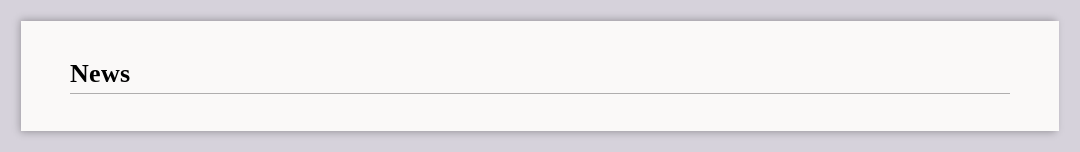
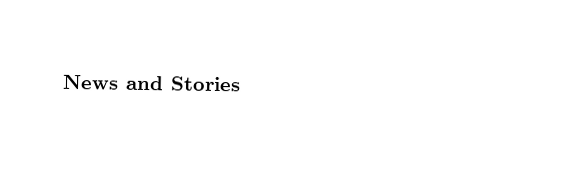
- News
+ News and Stories

